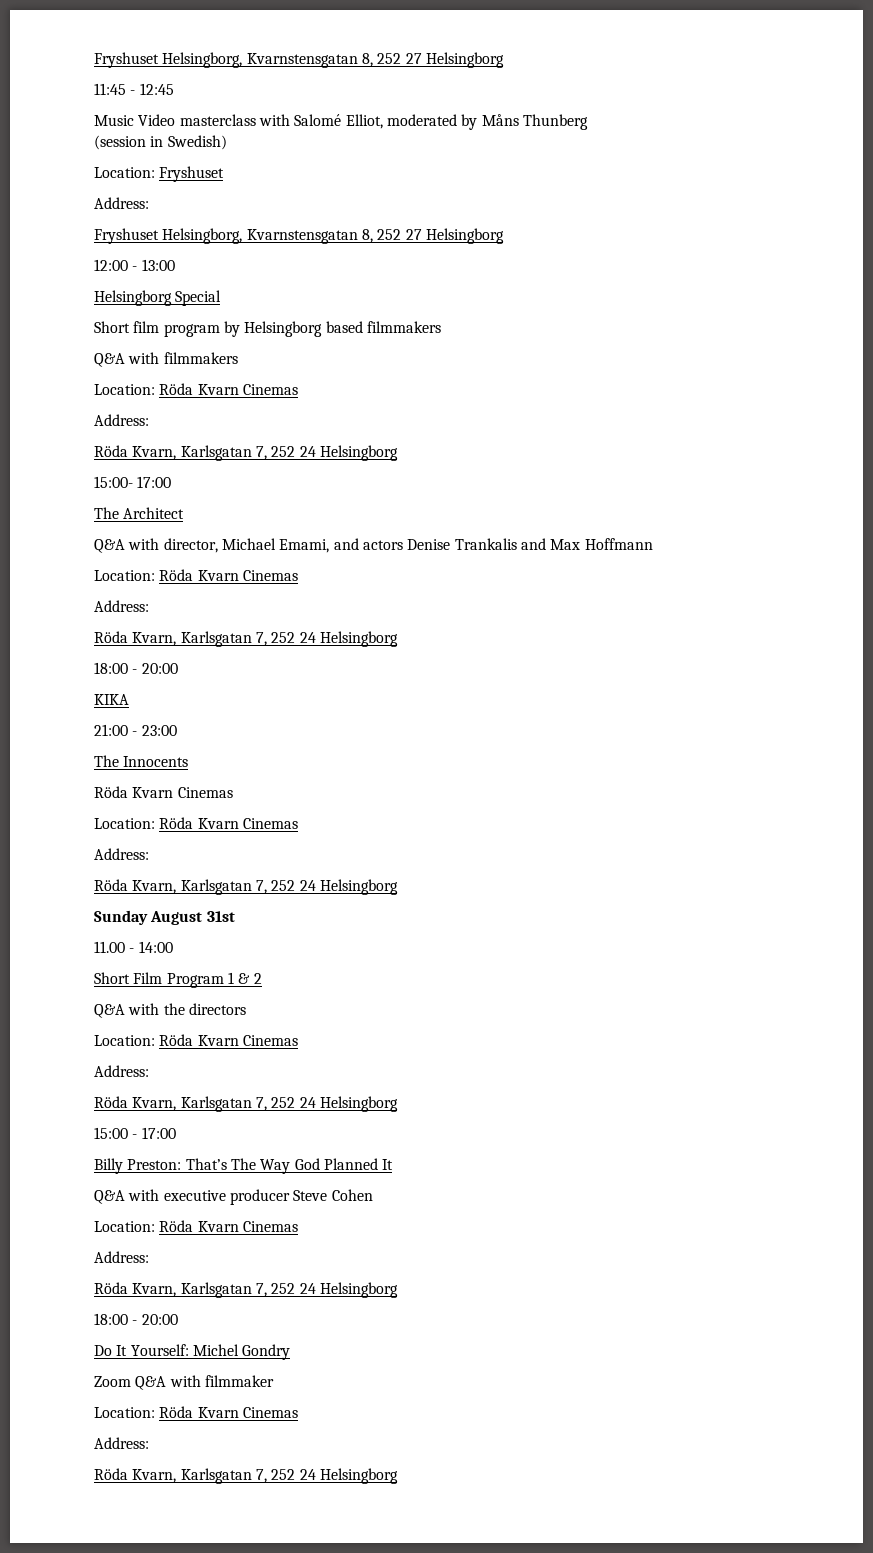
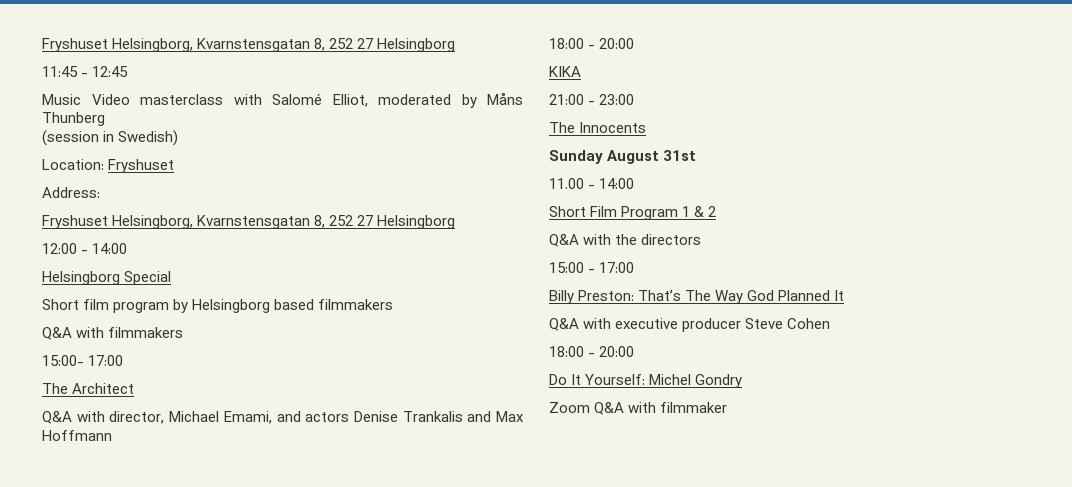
- 12:00 - 13:00
+ 12:00 - 14:00
  Q&A with filmmakers
- Location: Röda Kvarn Cinemas
- Address:
- Röda Kvarn, Karlsgatan 7, 252 24 Helsingborg
  Q&A with director, Michael Emami, and actors Denise Trankalis and Max Hoffmann
- Location: Röda Kvarn Cinemas
- Address:
- Röda Kvarn, Karlsgatan 7, 252 24 Helsingborg
  The Innocents
- Röda Kvarn Cinemas
- Location: Röda Kvarn Cinemas
- Address:
- Röda Kvarn, Karlsgatan 7, 252 24 Helsingborg
  Q&A with the directors
- Location: Röda Kvarn Cinemas
- Address:
- Röda Kvarn, Karlsgatan 7, 252 24 Helsingborg
  Q&A with executive producer Steve Cohen
- Location: Röda Kvarn Cinemas
- Address:
- Röda Kvarn, Karlsgatan 7, 252 24 Helsingborg
  Zoom Q&A with filmmaker
- Location: Röda Kvarn Cinemas
- Address:
- Röda Kvarn, Karlsgatan 7, 252 24 Helsingborg

